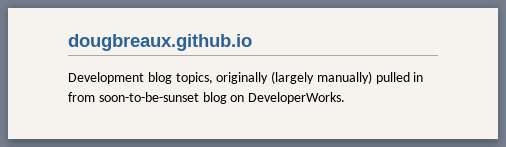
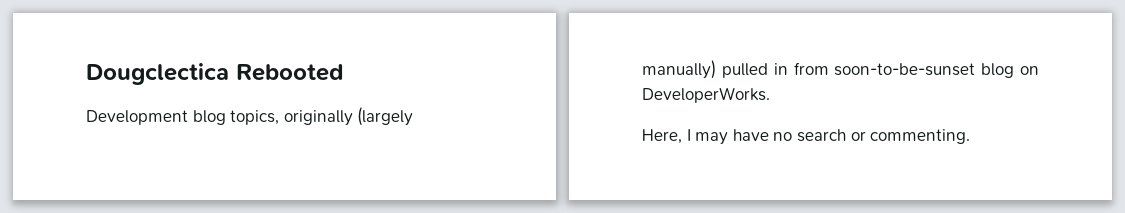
- dougbreaux.github.io
+ Dougclectica Rebooted
+ Here, I may have no search or commenting.

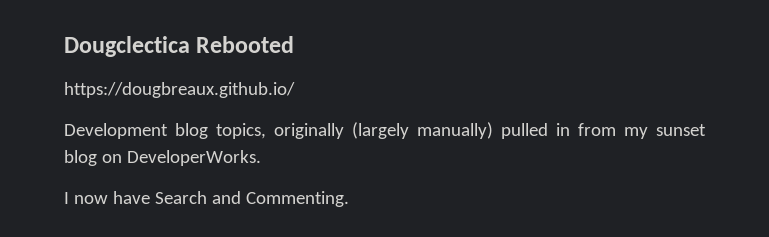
+ https://dougbreaux.github.io/
- Development blog topics, originally (largely manually) pulled in from soon-to-be-sunset blog on DeveloperWorks.
+ Development blog topics, originally (largely manually) pulled in from my sunset blog on DeveloperWorks.
- Here, I may have no search or commenting.
+ I now have Search and Commenting.

